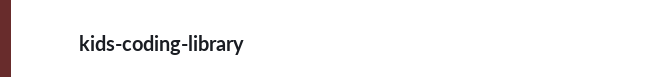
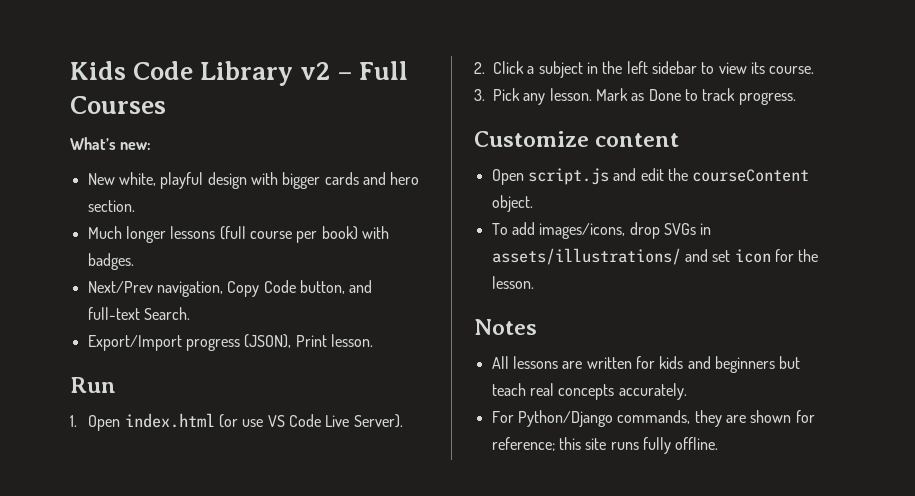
- kids-coding-library
+ Kids Code Library v2 – Full Courses
+ What’s new:
+ New white, playful design with bigger cards and hero section.
+ Much longer lessons (full course per book) with badges.
+ Next/Prev navigation, Copy Code button, and full-text Search.
+ Export/Import progress (JSON), Print lesson.
+ Run
+ 1. Open index.html (or use VS Code Live Server).
+ 2. Click a subject in the left sidebar to view its course.
+ 3. Pick any lesson. Mark as Done to track progress.
+ Customize content
+ Open script.js and edit the courseContent object.
+ To add images/icons, drop SVGs in assets/illustrations/ and set icon for the lesson.
+ Notes
+ All lessons are written for kids and beginners but teach real concepts accurately.
+ For Python/Django commands, they are shown for reference; this site runs fully offline.

